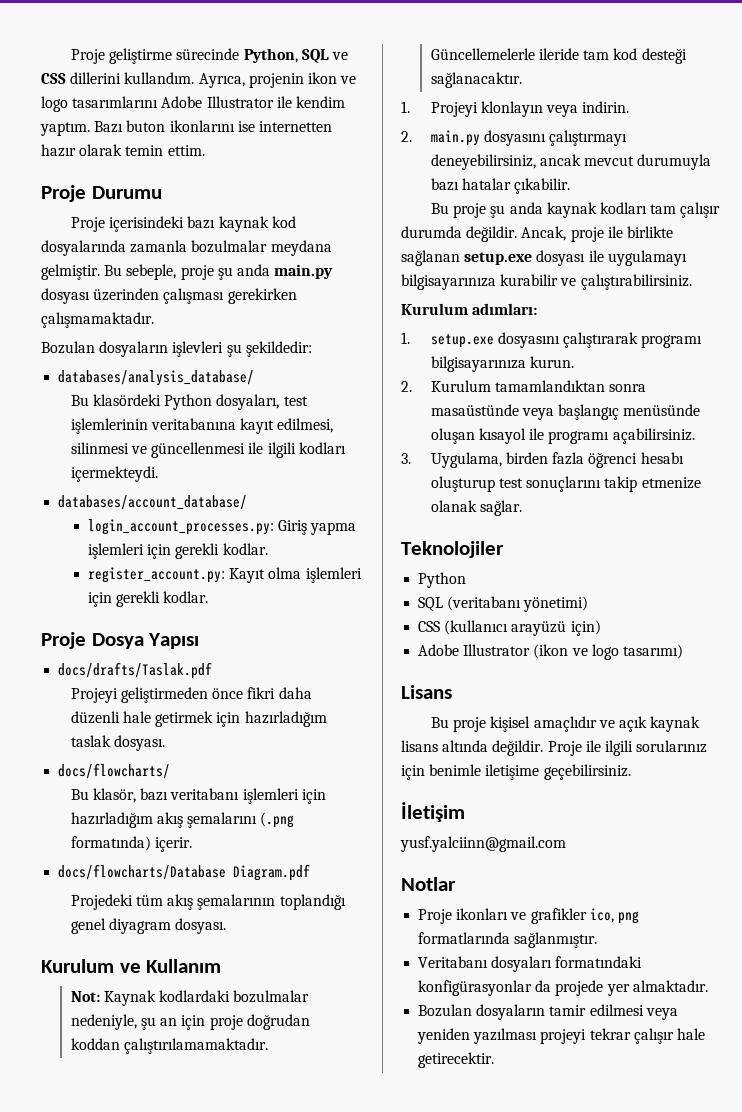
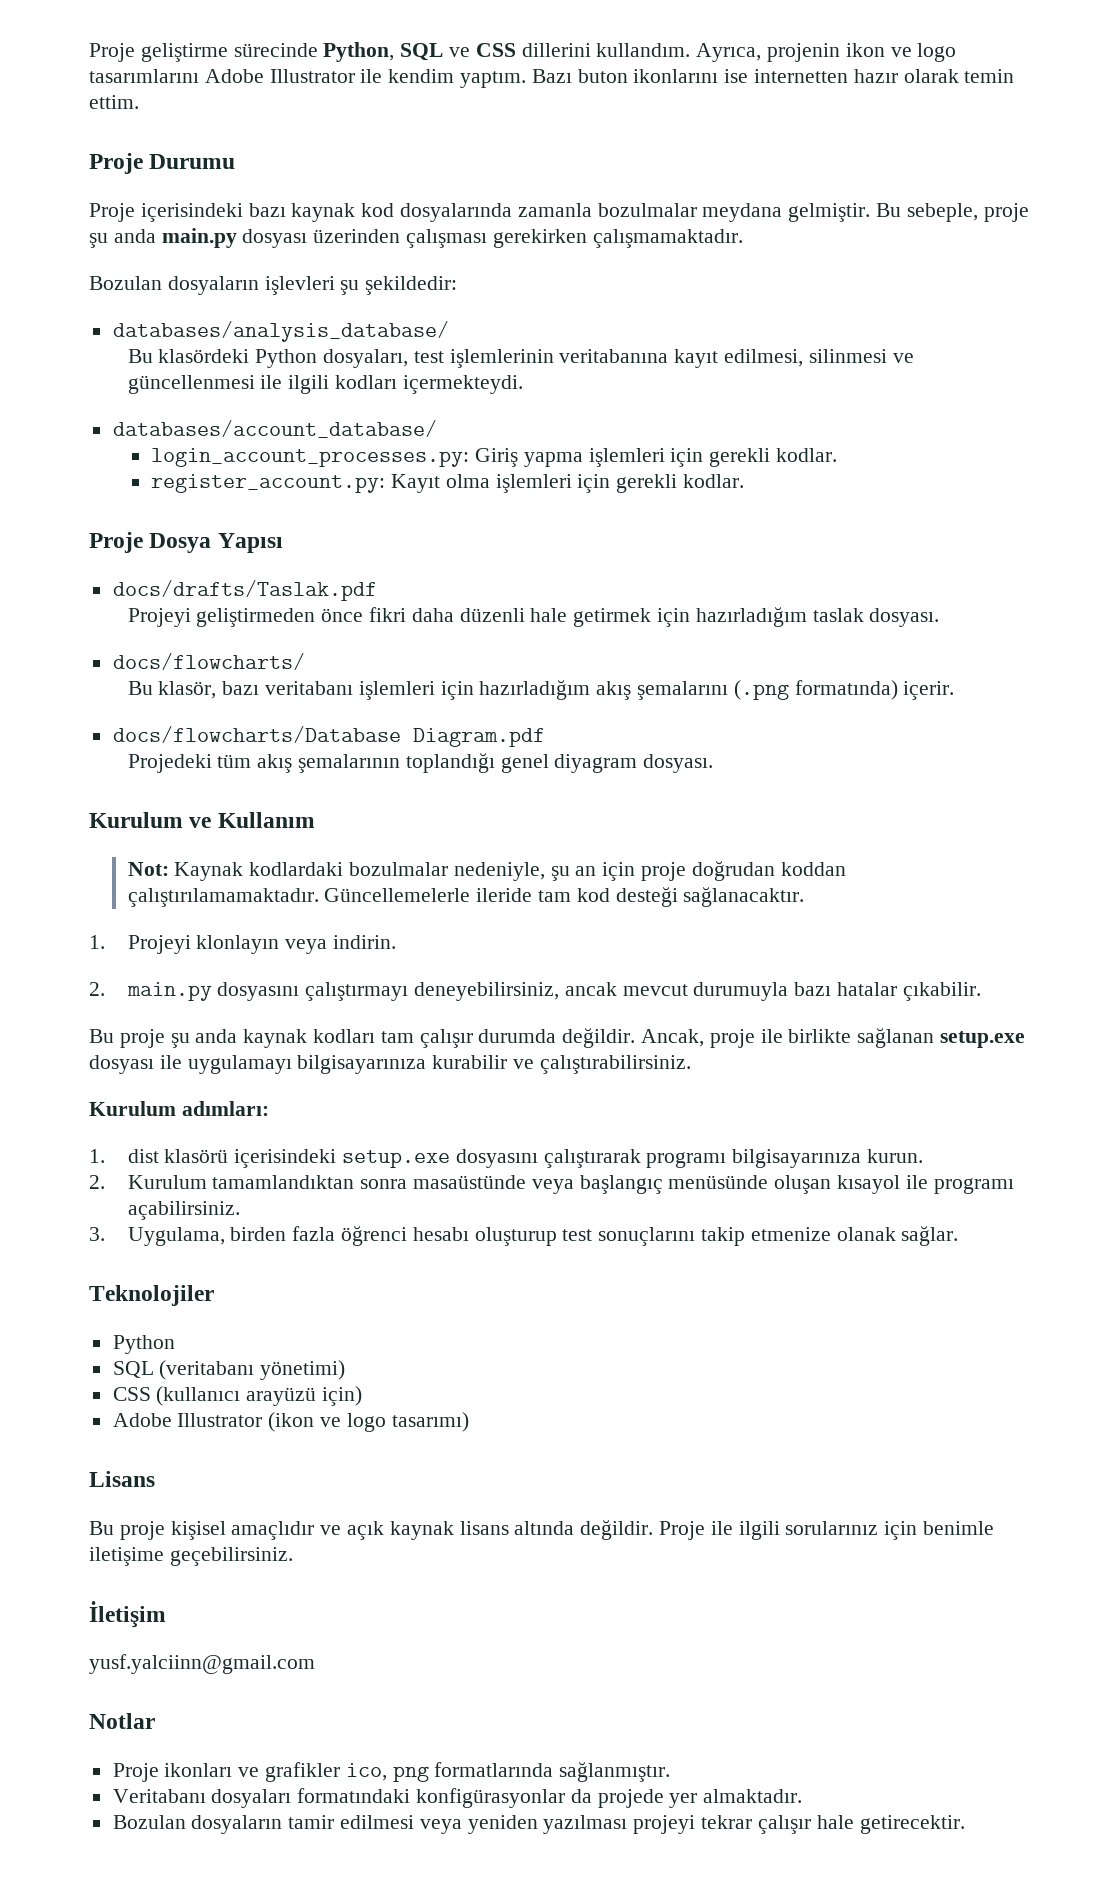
- 1. setup.exe dosyasını çalıştırarak programı bilgisayarınıza kurun.
+ 1. dist klasörü içerisindeki setup.exe dosyasını çalıştırarak programı bilgisayarınıza kurun.

